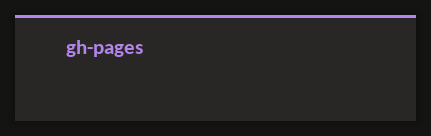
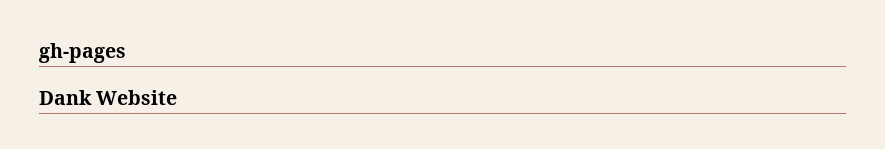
+ Dank Website

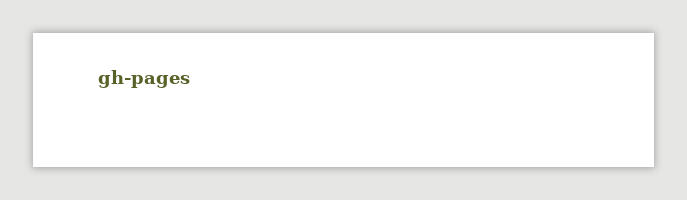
- Dank Website

